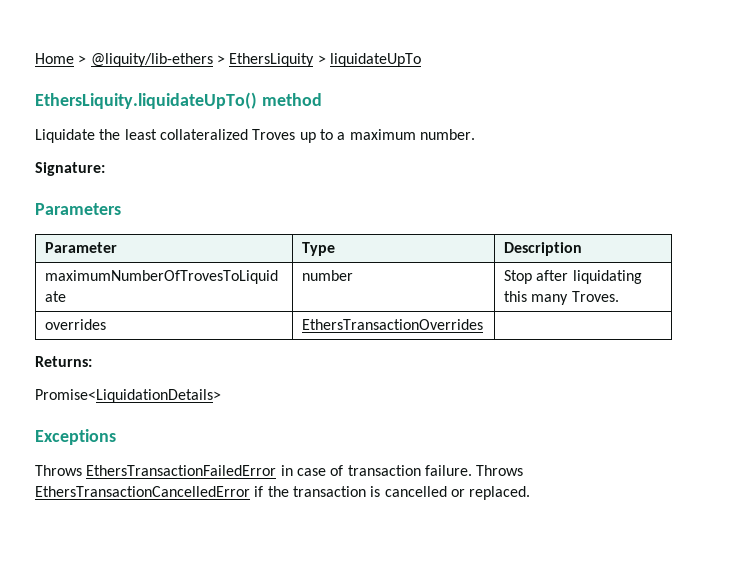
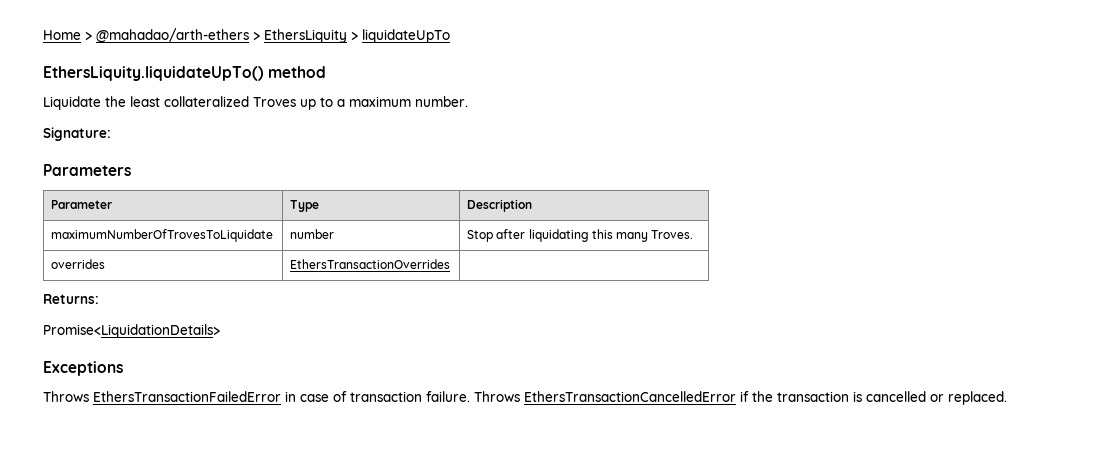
- Home > @liquity/lib-ethers > EthersLiquity > liquidateUpTo
+ Home > @mahadao/arth-ethers > EthersLiquity > liquidateUpTo

